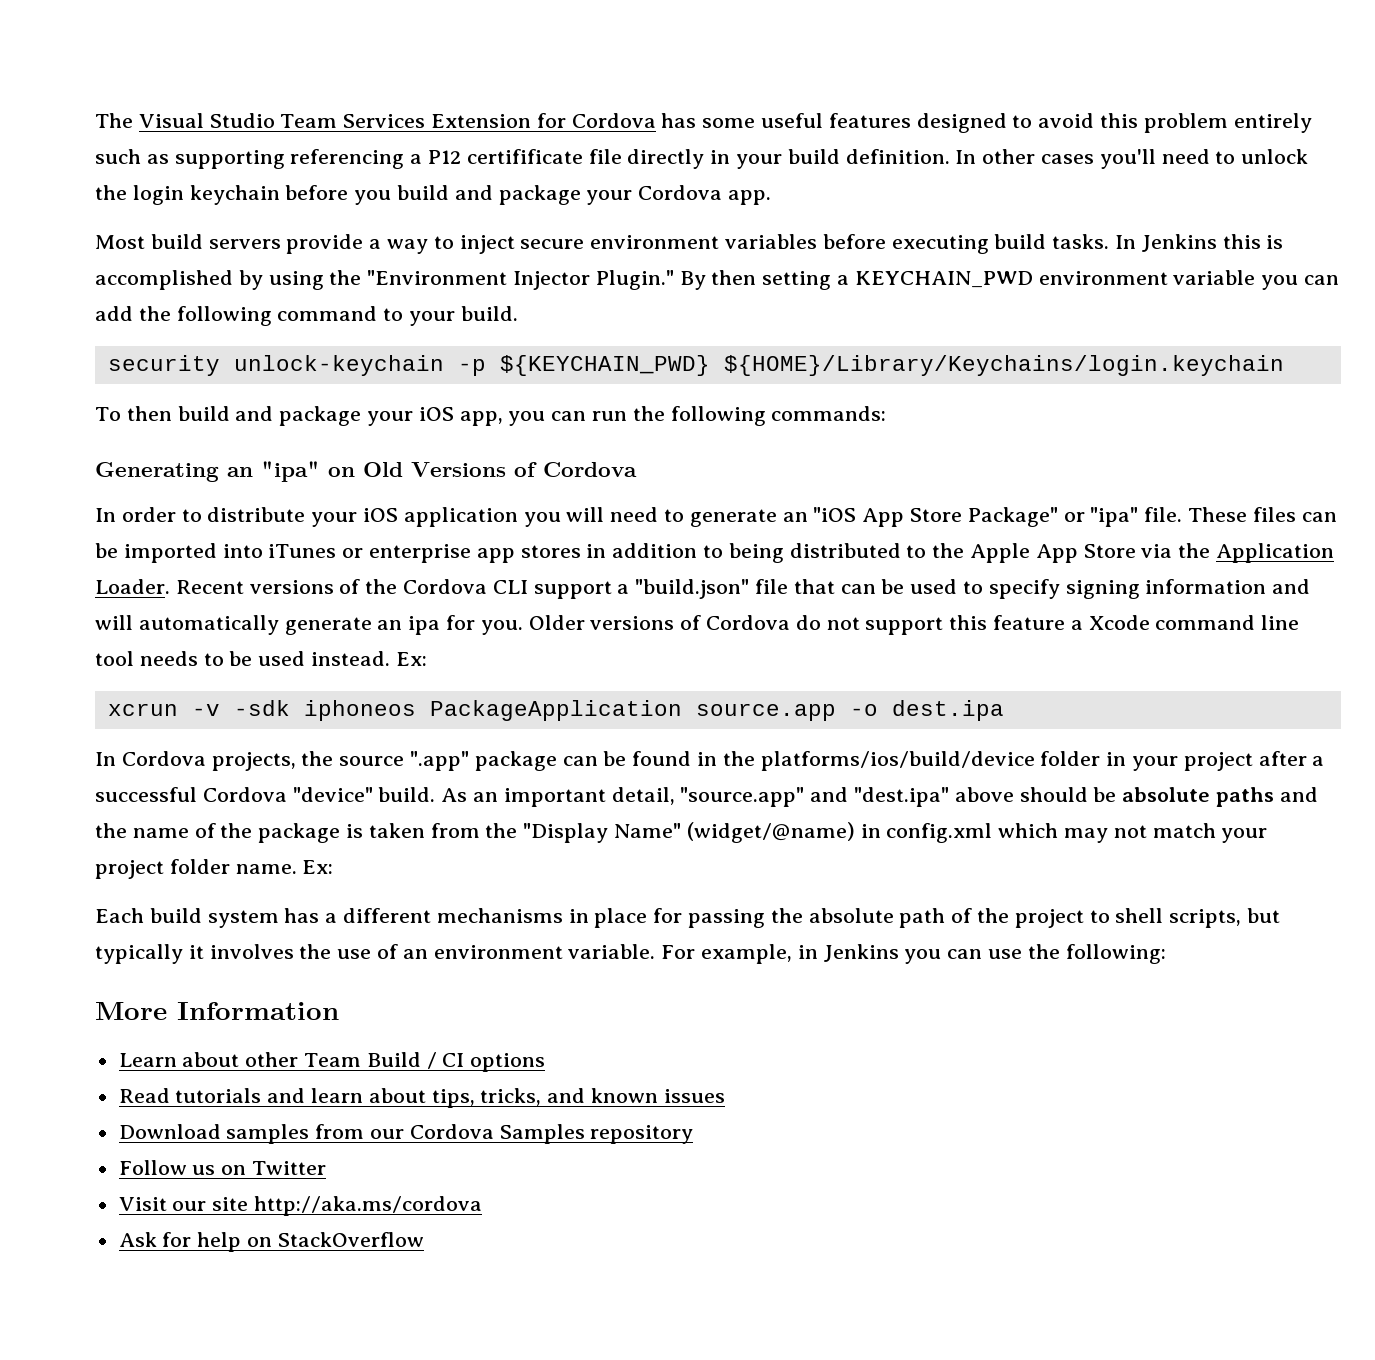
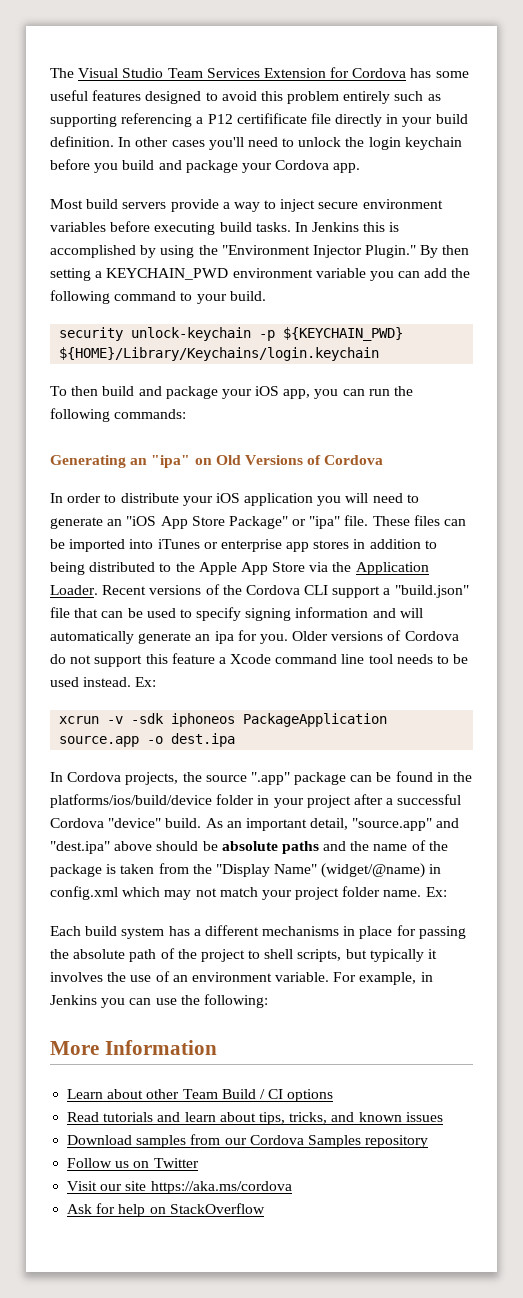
- Visit our site http://aka.ms/cordova
+ Visit our site https://aka.ms/cordova

